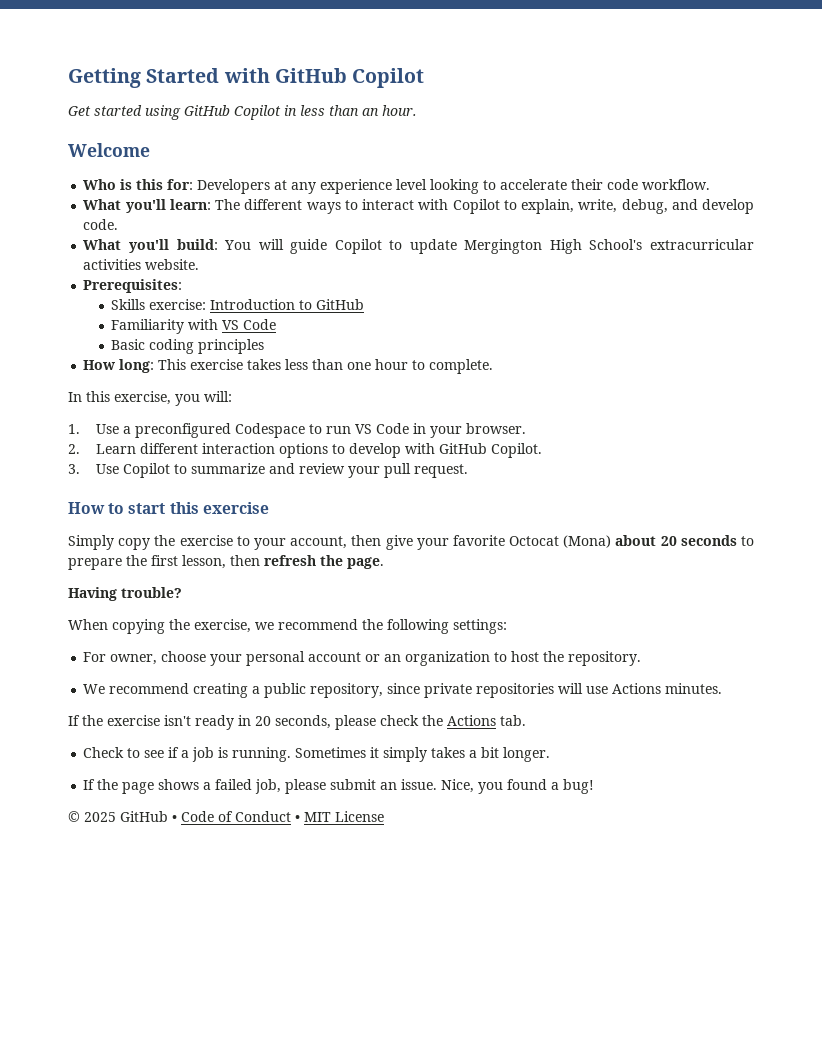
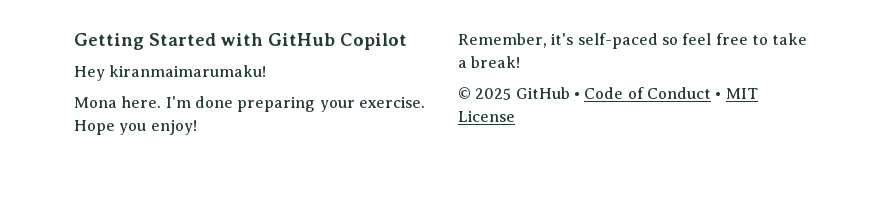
- Get started using GitHub Copilot in less than an hour.
- Welcome
- Who is this for: Developers at any experience level looking to accelerate their code workflow.
- What you'll learn: The different ways to interact with Copilot to explain, write, debug, and develop code.
- What you'll build: You will guide Copilot to update Mergington High School's extracurricular activities website.
- Prerequisites:
- Skills exercise: Introduction to GitHub
- Familiarity with VS Code
- Basic coding principles
- How long: This exercise takes less than one hour to complete.
- In this exercise, you will:
- 1. Use a preconfigured Codespace to run VS Code in your browser.
- 2. Learn different interaction options to develop with GitHub Copilot.
- 3. Use Copilot to summarize and review your pull request.
- How to start this exercise
- Simply copy the exercise to your account, then give your favorite Octocat (Mona) about 20 seconds to prepare the first lesson, then refresh the page.
- Having trouble?
- When copying the exercise, we recommend the following settings:
- For owner, choose your personal account or an organization to host the repository.
- We recommend creating a public repository, since private repositories will use Actions minutes.
- If the exercise isn't ready in 20 seconds, please check the Actions tab.
- Check to see if a job is running. Sometimes it simply takes a bit longer.
- If the page shows a failed job, please submit an issue. Nice, you found a bug!
+ Hey kiranmaimarumaku!
+ Mona here. I'm done preparing your exercise. Hope you enjoy!
+ Remember, it's self-paced so feel free to take a break!

